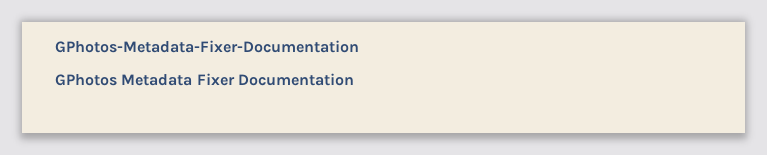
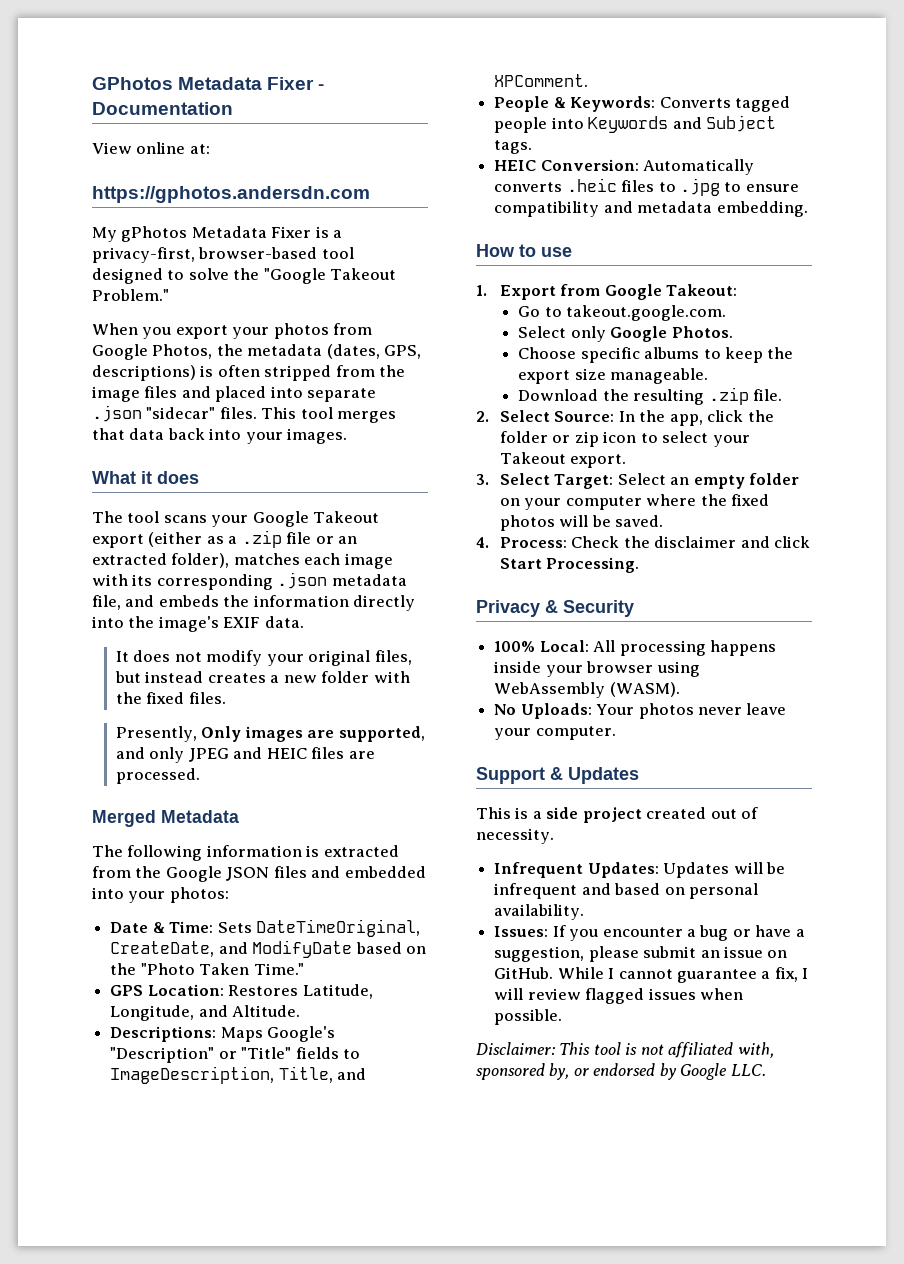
- GPhotos-Metadata-Fixer-Documentation
- GPhotos Metadata Fixer Documentation
+ GPhotos Metadata Fixer - Documentation
+ View online at:
+ https://gphotos.andersdn.com
+ My gPhotos Metadata Fixer is a privacy-first, browser-based tool designed to solve the "Google Takeout Problem."
+ When you export your photos from Google Photos, the metadata (dates, GPS, descriptions) is often stripped from the image files and placed into separate .json "sidecar" files. This tool merges that data back into your images.
+ What it does
+ The tool scans your Google Takeout export (either as a .zip file or an extracted folder), matches each image with its corresponding .json metadata file, and embeds the information directly into the image's EXIF data.
+ It does not modify your original files, but instead creates a new folder with the fixed files.
+ Presently, Only images are supported, and only JPEG and HEIC files are processed.
+ Merged Metadata
+ The following information is extracted from the Google JSON files and embedded into your photos:
+ Date & Time: Sets DateTimeOriginal, CreateDate, and ModifyDate based on the "Photo Taken Time."
+ GPS Location: Restores Latitude, Longitude, and Altitude.
+ Descriptions: Maps Google's "Description" or "Title" fields to ImageDescription, Title, and XPComment.
+ People & Keywords: Converts tagged people into Keywords and Subject tags.
+ HEIC Conversion: Automatically converts .heic files to .jpg to ensure compatibility and metadata embedding.
+ How to use
+ 1. Export from Google Takeout:
+ Go to takeout.google.com.
+ Select only Google Photos.
+ Choose specific albums to keep the export size manageable.
+ Download the resulting .zip file.
+ 2. Select Source: In the app, click the folder or zip icon to select your Takeout export.
+ 3. Select Target: Select an empty folder on your computer where the fixed photos will be saved.
+ 4. Process: Check the disclaimer and click Start Processing.
+ Privacy & Security
+ 100% Local: All processing happens inside your browser using WebAssembly (WASM).
+ No Uploads: Your photos never leave your computer.
+ Support & Updates
+ This is a side project created out of necessity.
+ Infrequent Updates: Updates will be infrequent and based on personal availability.
+ Issues: If you encounter a bug or have a suggestion, please submit an issue on GitHub. While I cannot guarantee a fix, I will review flagged issues when possible.
+ Disclaimer: This tool is not affiliated with, sponsored by, or endorsed by Google LLC.

